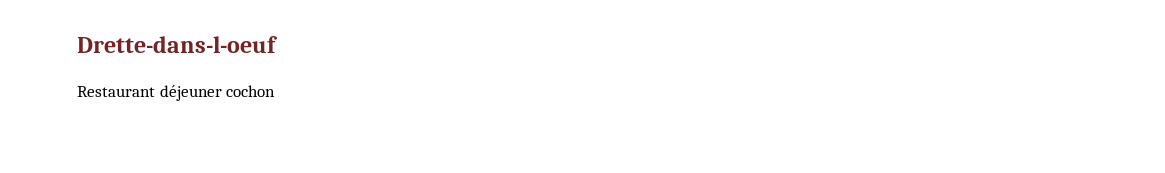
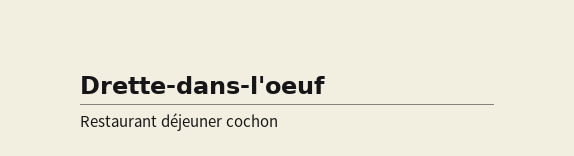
- Drette-dans-l-oeuf
+ Drette-dans-l'oeuf

